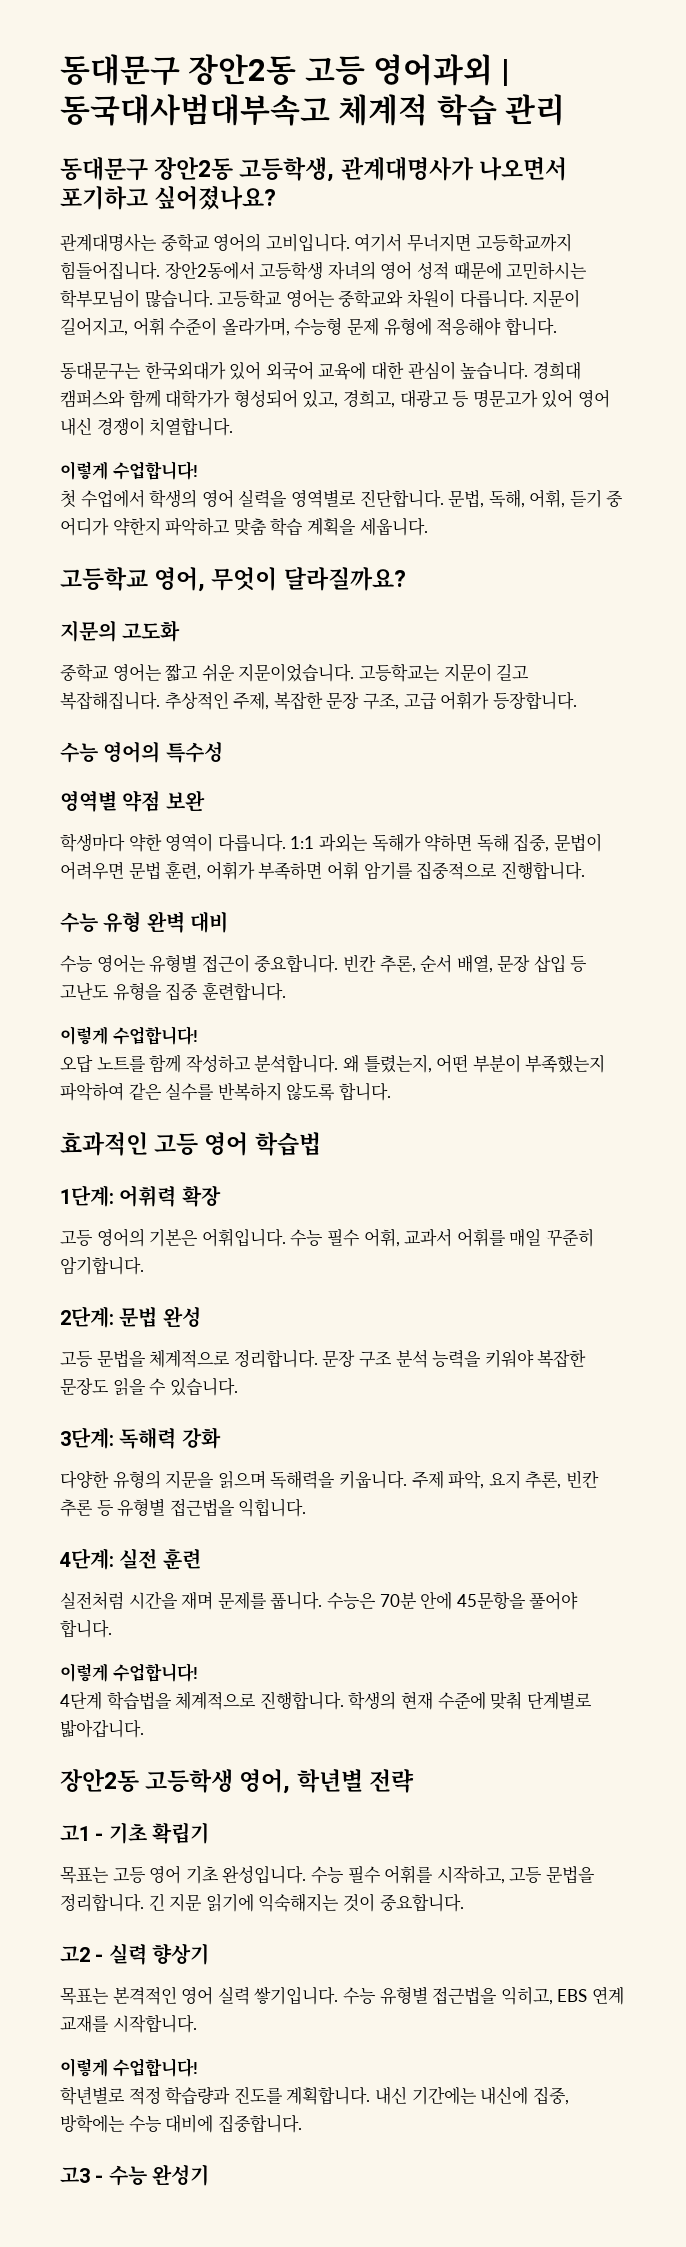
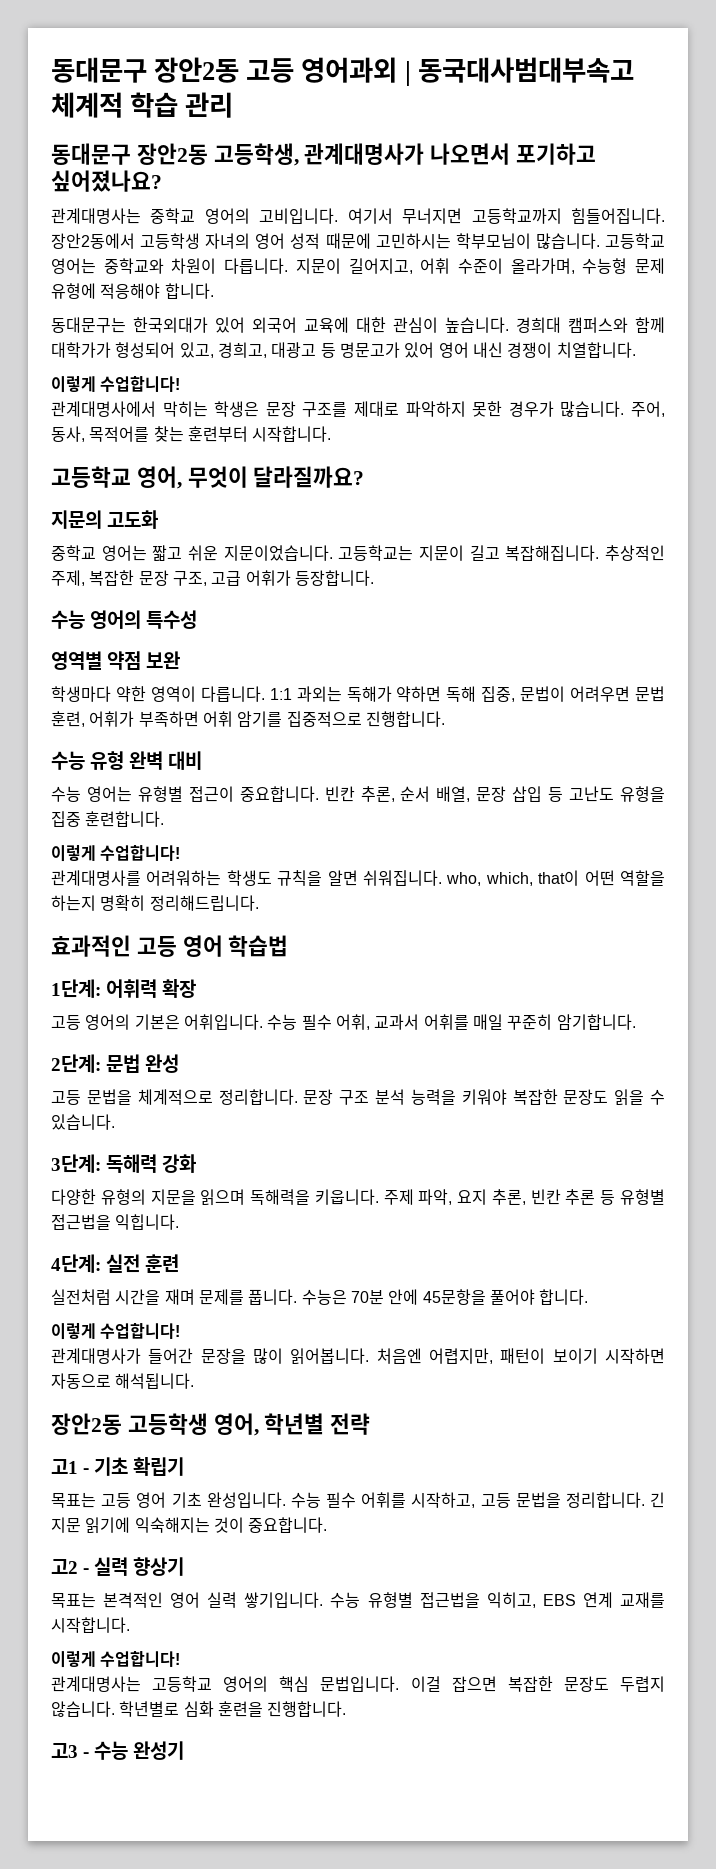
- 첫 수업에서 학생의 영어 실력을 영역별로 진단합니다. 문법, 독해, 어휘, 듣기 중 어디가 약한지 파악하고 맞춤 학습 계획을 세웁니다.
+ 관계대명사에서 막히는 학생은 문장 구조를 제대로 파악하지 못한 경우가 많습니다. 주어, 동사, 목적어를 찾는 훈련부터 시작합니다.
- 오답 노트를 함께 작성하고 분석합니다. 왜 틀렸는지, 어떤 부분이 부족했는지 파악하여 같은 실수를 반복하지 않도록 합니다.
+ 관계대명사를 어려워하는 학생도 규칙을 알면 쉬워집니다. who, which, that이 어떤 역할을 하는지 명확히 정리해드립니다.
- 4단계 학습법을 체계적으로 진행합니다. 학생의 현재 수준에 맞춰 단계별로 밟아갑니다.
+ 관계대명사가 들어간 문장을 많이 읽어봅니다. 처음엔 어렵지만, 패턴이 보이기 시작하면 자동으로 해석됩니다.
- 학년별로 적정 학습량과 진도를 계획합니다. 내신 기간에는 내신에 집중, 방학에는 수능 대비에 집중합니다.
+ 관계대명사는 고등학교 영어의 핵심 문법입니다. 이걸 잡으면 복잡한 문장도 두렵지 않습니다. 학년별로 심화 훈련을 진행합니다.

